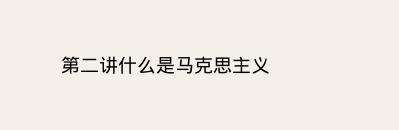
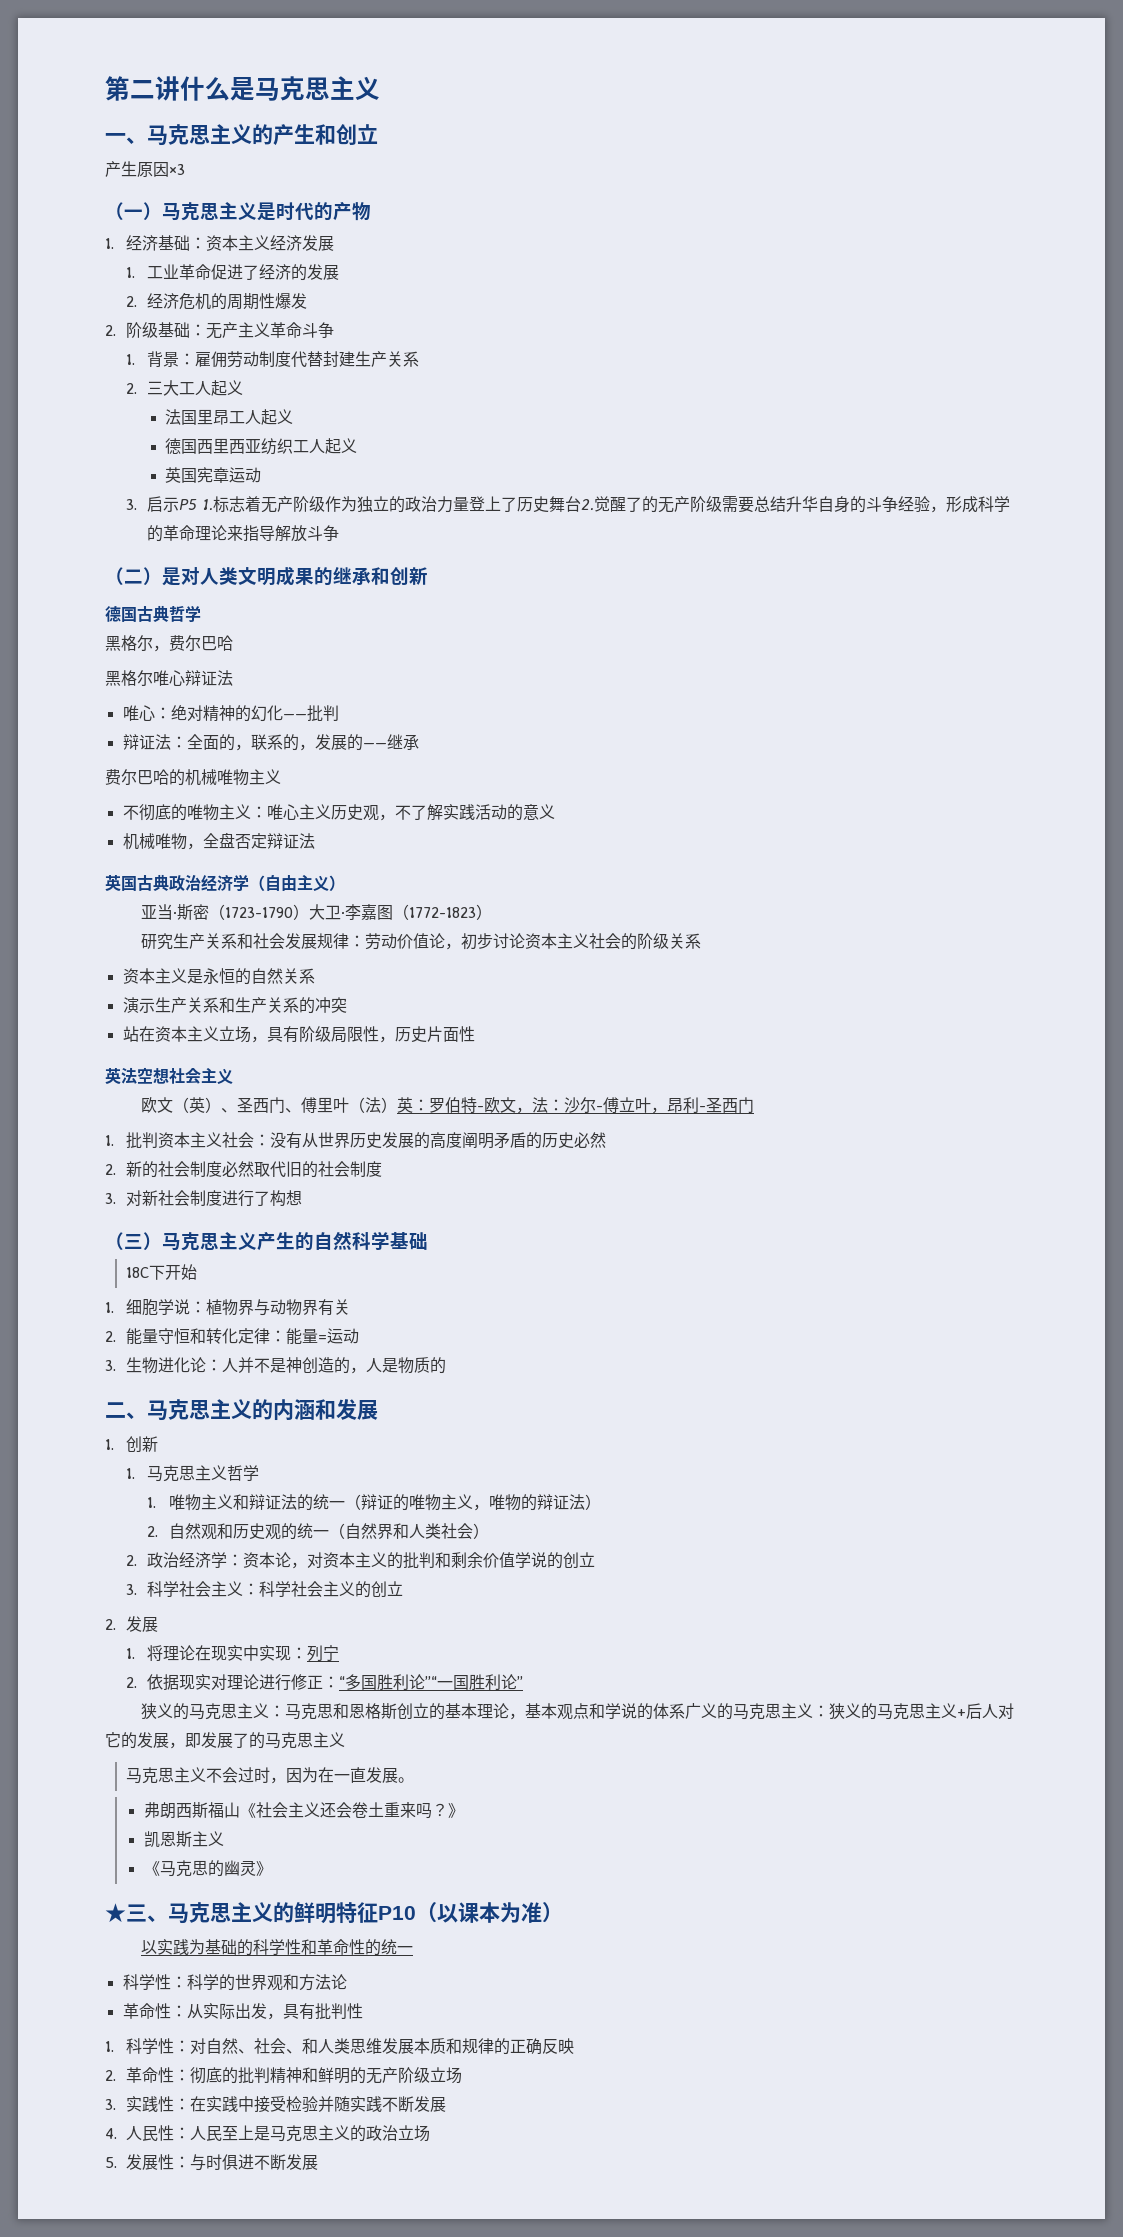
+ 一、马克思主义的产生和创立
+ 产生原因×3
+ （一）马克思主义是时代的产物
+ 1.经济基础：资本主义经济发展
+ 1.工业革命促进了经济的发展
+ 2.经济危机的周期性爆发
+ 2.阶级基础：无产主义革命斗争
+ 1.背景：雇佣劳动制度代替封建生产关系
+ 2.三大工人起义
+ 法国里昂工人起义
+ 德国西里西亚纺织工人起义
+ 英国宪章运动
+ 3.启示P5 1.标志着无产阶级作为独立的政治力量登上了历史舞台2.觉醒了的无产阶级需要总结升华自身的斗争经验，形成科学的革命理论来指导解放斗争
+ （二）是对人类文明成果的继承和创新
+ 德国古典哲学
+ 黑格尔，费尔巴哈
+ 黑格尔唯心辩证法
+ 唯心：绝对精神的幻化——批判
+ 辩证法：全面的，联系的，发展的——继承
+ 费尔巴哈的机械唯物主义
+ 不彻底的唯物主义：唯心主义历史观，不了解实践活动的意义
+ 机械唯物，全盘否定辩证法
+ 英国古典政治经济学（自由主义）
+ 亚当·斯密（1723-1790）大卫·李嘉图（1772-1823）
+ 研究生产关系和社会发展规律：劳动价值论，初步讨论资本主义社会的阶级关系
+ 资本主义是永恒的自然关系
+ 演示生产关系和生产关系的冲突
+ 站在资本主义立场，具有阶级局限性，历史片面性
+ 英法空想社会主义
+ 欧文（英）、圣西门、傅里叶（法）英：罗伯特-欧文，法：沙尔-傅立叶，昂利-圣西门
+ 1.批判资本主义社会：没有从世界历史发展的高度阐明矛盾的历史必然
+ 2.新的社会制度必然取代旧的社会制度
+ 3.对新社会制度进行了构想
+ （三）马克思主义产生的自然科学基础
+ 18C下开始
+ 1.细胞学说：植物界与动物界有关
+ 2.能量守恒和转化定律：能量=运动
+ 3.生物进化论：人并不是神创造的，人是物质的
+ 二、马克思主义的内涵和发展
+ 1.创新
+ 1.马克思主义哲学
+ 1.唯物主义和辩证法的统一（辩证的唯物主义，唯物的辩证法）
+ 2.自然观和历史观的统一（自然界和人类社会）
+ 2.政治经济学：资本论，对资本主义的批判和剩余价值学说的创立
+ 3.科学社会主义：科学社会主义的创立
+ 2.发展
+ 1.将理论在现实中实现：列宁
+ 2.依据现实对理论进行修正：“多国胜利论”“一国胜利论”
+ 狭义的马克思主义：马克思和恩格斯创立的基本理论，基本观点和学说的体系广义的马克思主义：狭义的马克思主义+后人对它的发展，即发展了的马克思主义
+ 马克思主义不会过时，因为在一直发展。
+ 弗朗西斯福山《社会主义还会卷土重来吗？》
+ 凯恩斯主义
+ 《马克思的幽灵》
+ ★三、马克思主义的鲜明特征P10（以课本为准）
+ 以实践为基础的科学性和革命性的统一
+ 科学性：科学的世界观和方法论
+ 革命性：从实际出发，具有批判性
+ 1.科学性：对自然、社会、和人类思维发展本质和规律的正确反映
+ 2.革命性：彻底的批判精神和鲜明的无产阶级立场
+ 3.实践性：在实践中接受检验并随实践不断发展
+ 4.人民性：人民至上是马克思主义的政治立场
+ 5.发展性：与时俱进不断发展

